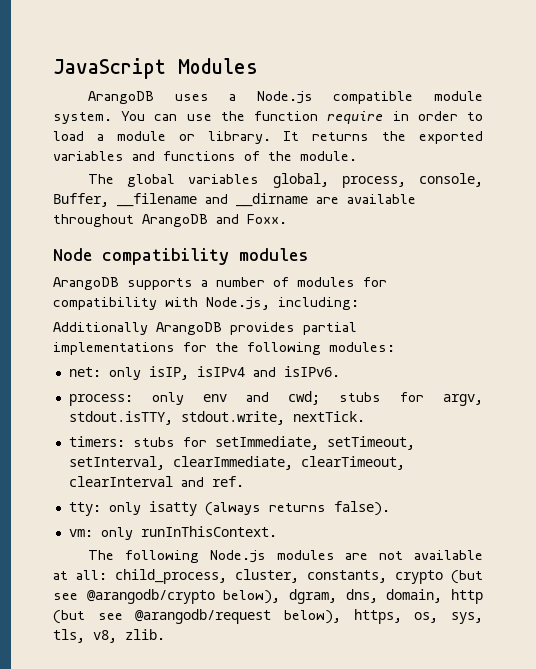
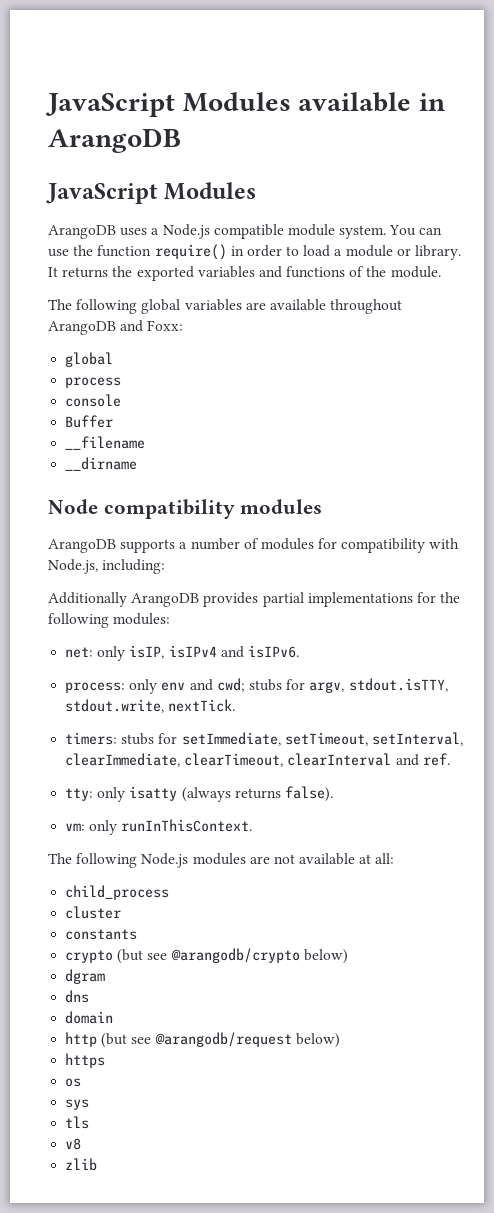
+ JavaScript Modules available in ArangoDB
- You can use the function require in order to load a module or library.
+ You can use the function require() in order to load a module or library.
- The global variables global, process, console, Buffer, __filename and __dirname are available throughout ArangoDB and Foxx.
+ The following global variables are available throughout ArangoDB and Foxx:
+ global
+ process
+ console
+ Buffer
+ __filename
+ __dirname
- The following Node.js modules are not available at all: child_process, cluster, constants, crypto (but see @arangodb/crypto below), dgram, dns, domain, http (but see @arangodb/request below), https, os, sys, tls, v8, zlib.
+ The following Node.js modules are not available at all:
+ child_process
+ cluster
+ constants
+ crypto (but see @arangodb/crypto below)
+ dgram
+ dns
+ domain
+ http (but see @arangodb/request below)
+ https
+ os
+ sys
+ tls
+ v8
+ zlib

